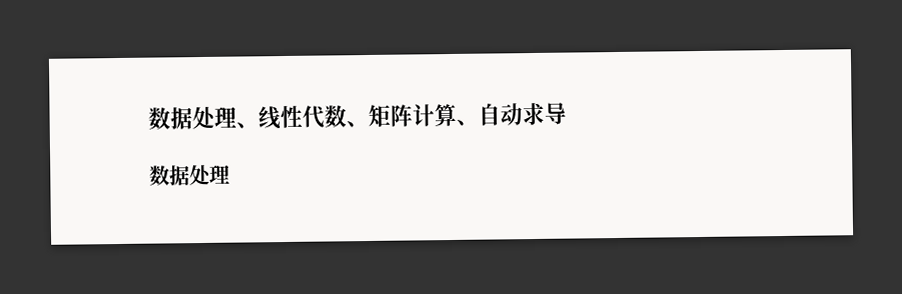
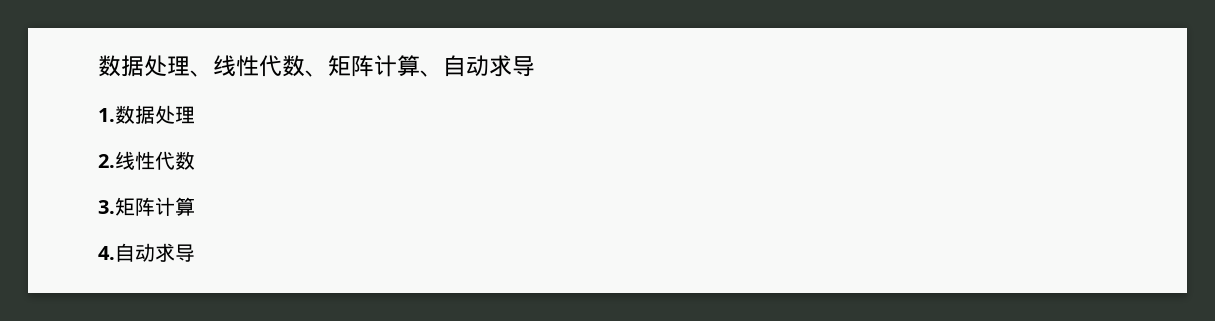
  数据处理、线性代数、矩阵计算、自动求导
- 数据处理
+ 1.数据处理
+ 2.线性代数
+ 3.矩阵计算
+ 4.自动求导

